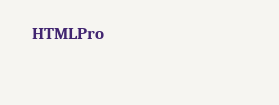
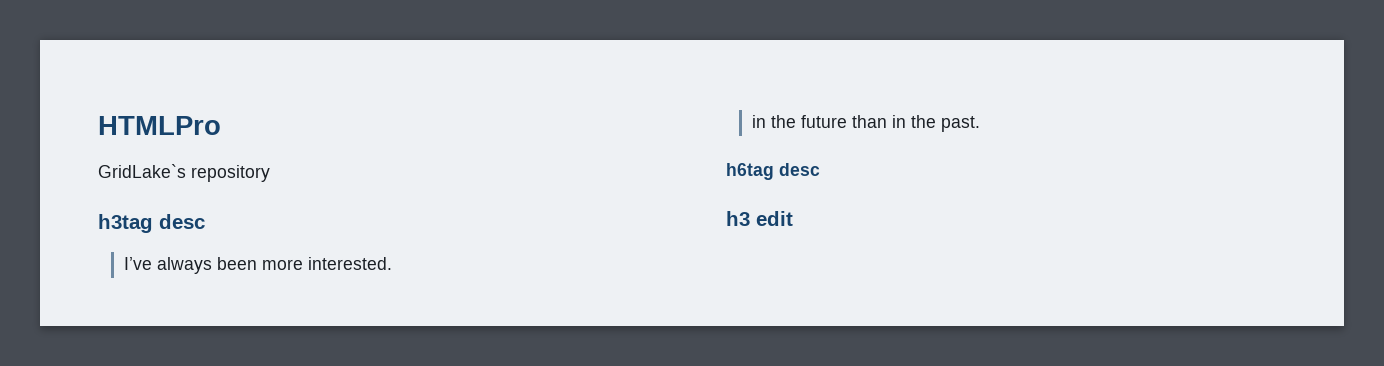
+ GridLake`s repository
+ h3tag desc
+ I’ve always been more interested.
+ in the future than in the past.
+ h6tag desc
+ h3 edit

